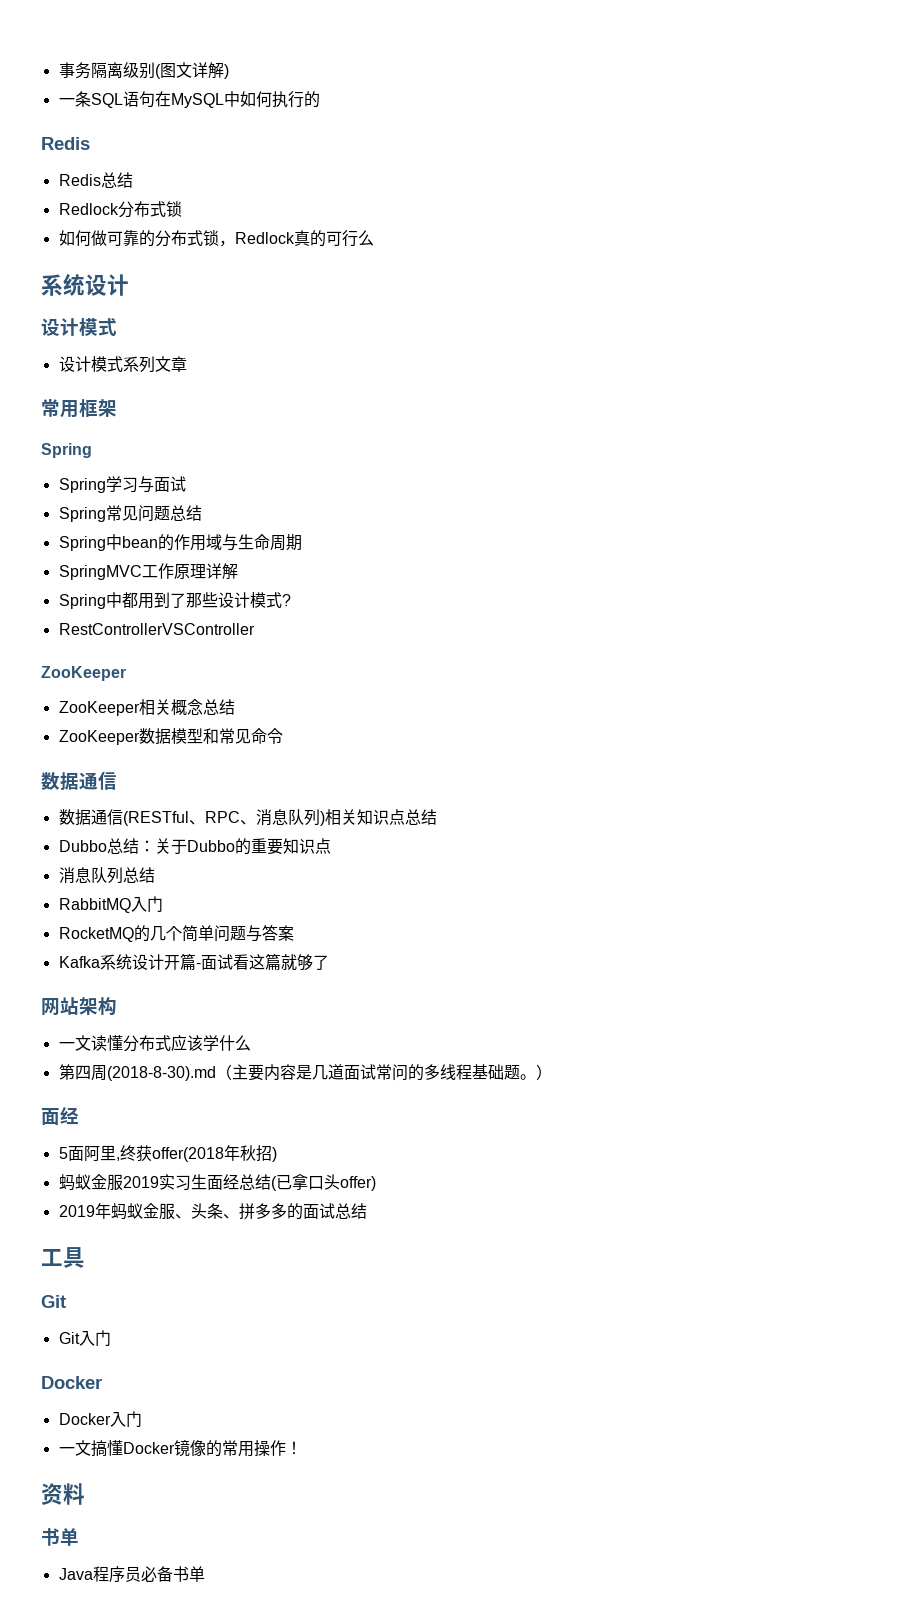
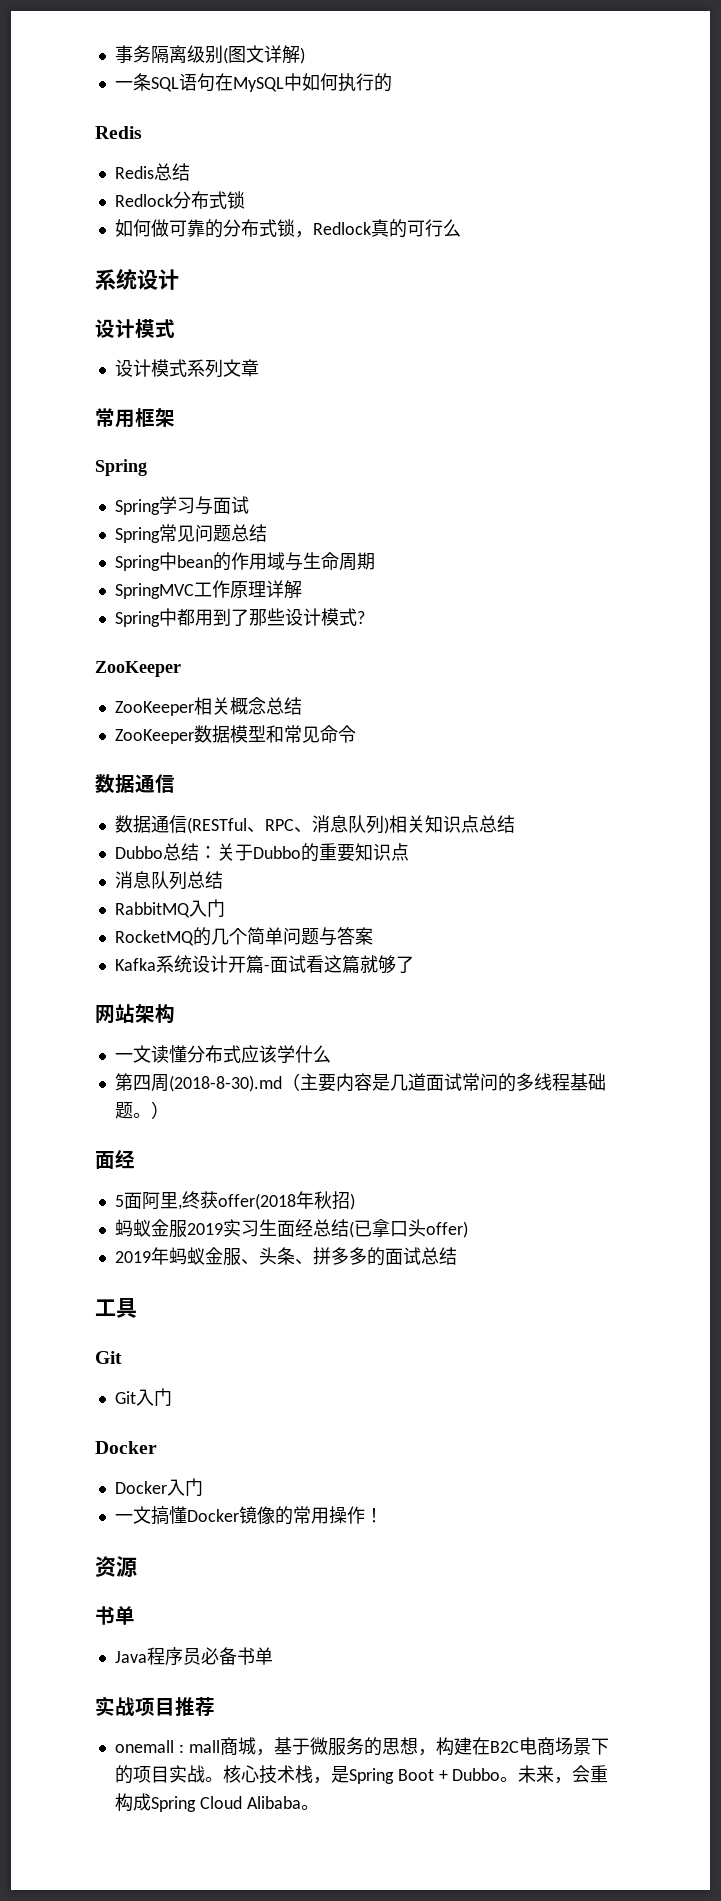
- RestControllerVSController
- 资料
+ 资源
+ 实战项目推荐
+ onemall : mall商城，基于微服务的思想，构建在B2C电商场景下的项目实战。核心技术栈，是Spring Boot + Dubbo。未来，会重构成Spring Cloud Alibaba。

